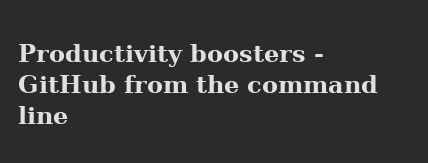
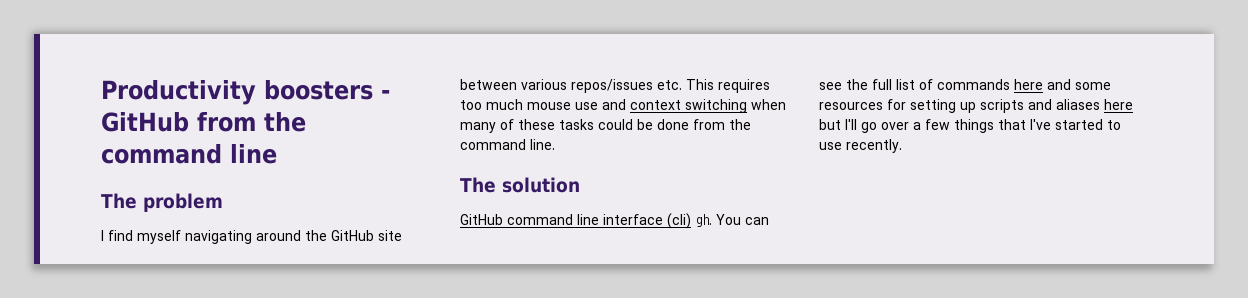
+ The problem
+ I find myself navigating around the GitHub site between various repos/issues etc. This requires too much mouse use and context switching when many of these tasks could be done from the command line.
+ The solution
+ GitHub command line interface (cli) gh. You can see the full list of commands here and some resources for setting up scripts and aliases here but I'll go over a few things that I've started to use recently.

